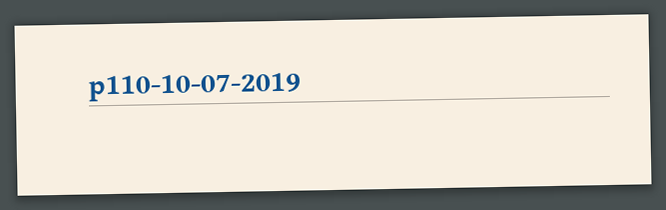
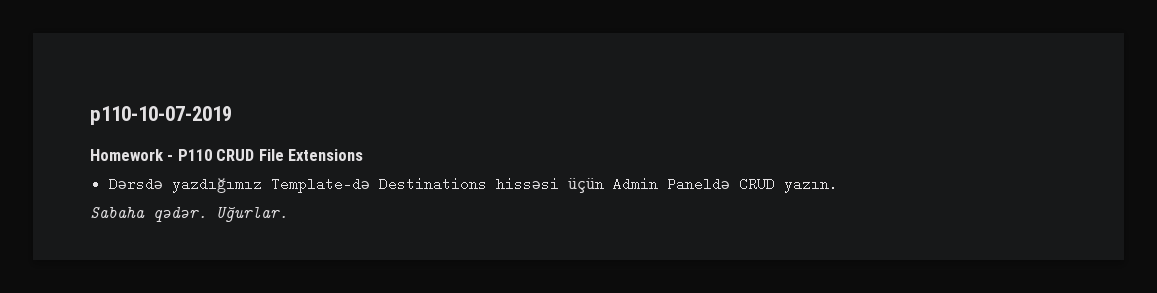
+ Homework - P110 CRUD File Extensions
+ Dərsdə yazdığımız Template-də Destinations hissəsi üçün Admin Paneldə CRUD yazın.
+ Sabaha qədər. Uğurlar.

